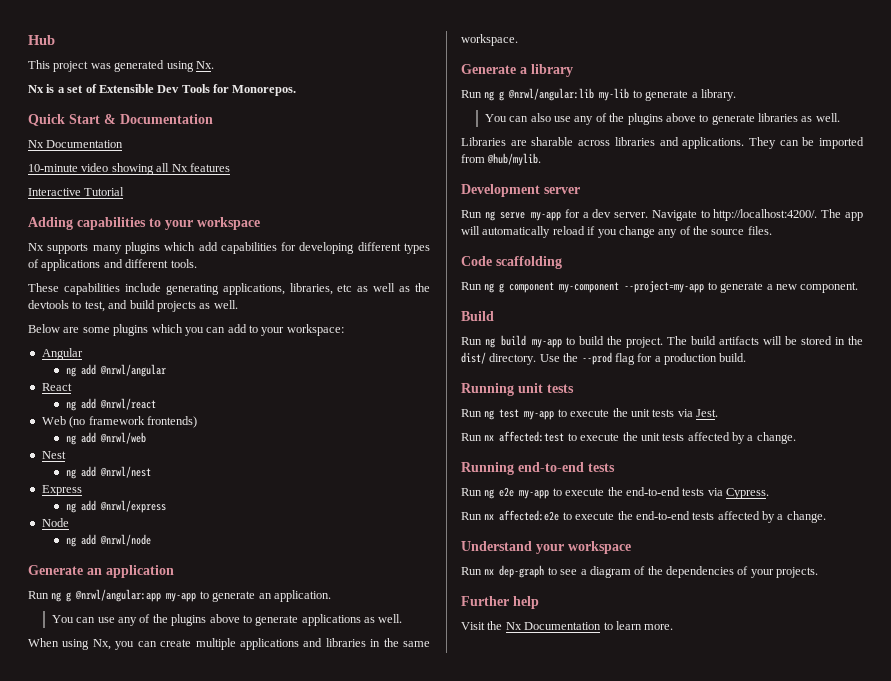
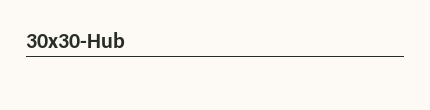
- Hub
- This project was generated using Nx.
- Nx is a set of Extensible Dev Tools for Monorepos.
- Quick Start & Documentation
- Nx Documentation
- 10-minute video showing all Nx features
- Interactive Tutorial
- Adding capabilities to your workspace
- Nx supports many plugins which add capabilities for developing different types of applications and different tools.
- These capabilities include generating applications, libraries, etc as well as the devtools to test, and build projects as well.
- Below are some plugins which you can add to your workspace:
- Angular
- ng add @nrwl/angular
- React
- ng add @nrwl/react
- Web (no framework frontends)
- ng add @nrwl/web
- Nest
- ng add @nrwl/nest
- Express
- ng add @nrwl/express
- Node
- ng add @nrwl/node
- Generate an application
- Run ng g @nrwl/angular:app my-app to generate an application.
- You can use any of the plugins above to generate applications as well.
- When using Nx, you can create multiple applications and libraries in the same workspace.
- Generate a library
- Run ng g @nrwl/angular:lib my-lib to generate a library.
- You can also use any of the plugins above to generate libraries as well.
- Libraries are sharable across libraries and applications. They can be imported from @hub/mylib.
- Development server
- Run ng serve my-app for a dev server. Navigate to http://localhost:4200/. The app will automatically reload if you change any of the source files.
- Code scaffolding
- Run ng g component my-component --project=my-app to generate a new component.
- Build
- Run ng build my-app to build the project. The build artifacts will be stored in the dist/ directory. Use the --prod flag for a production build.
- Running unit tests
- Run ng test my-app to execute the unit tests via Jest.
- Run nx affected:test to execute the unit tests affected by a change.
- Running end-to-end tests
- Run ng e2e my-app to execute the end-to-end tests via Cypress.
- Run nx affected:e2e to execute the end-to-end tests affected by a change.
- Understand your workspace
- Run nx dep-graph to see a diagram of the dependencies of your projects.
- Further help
- Visit the Nx Documentation to learn more.
+ 30x30-Hub

